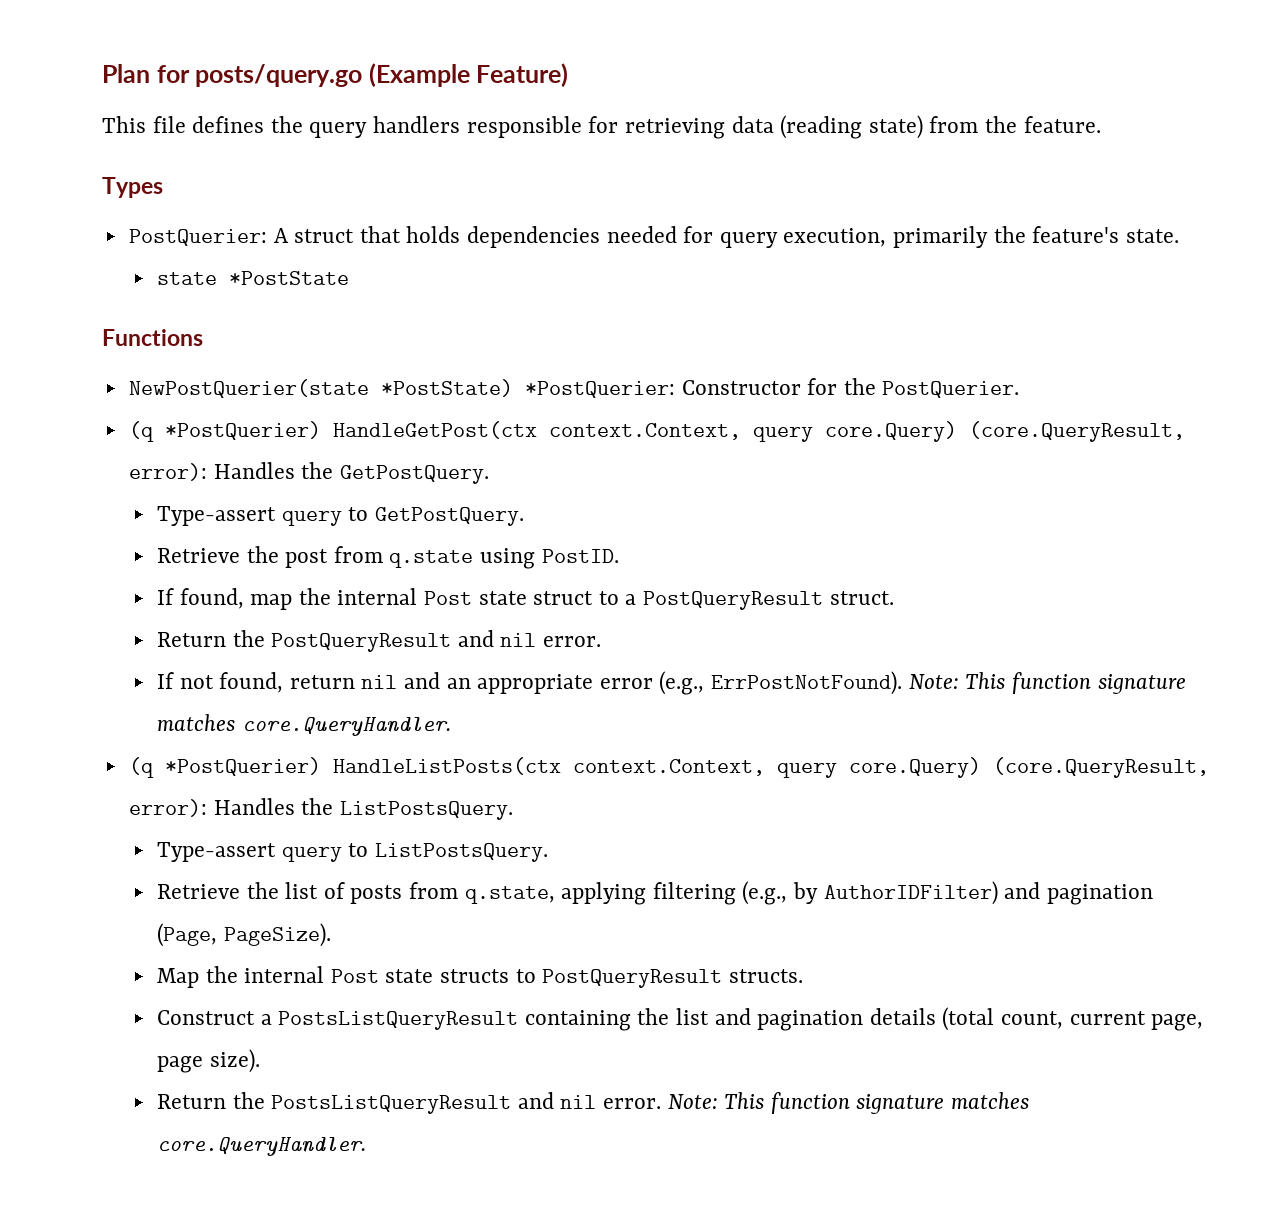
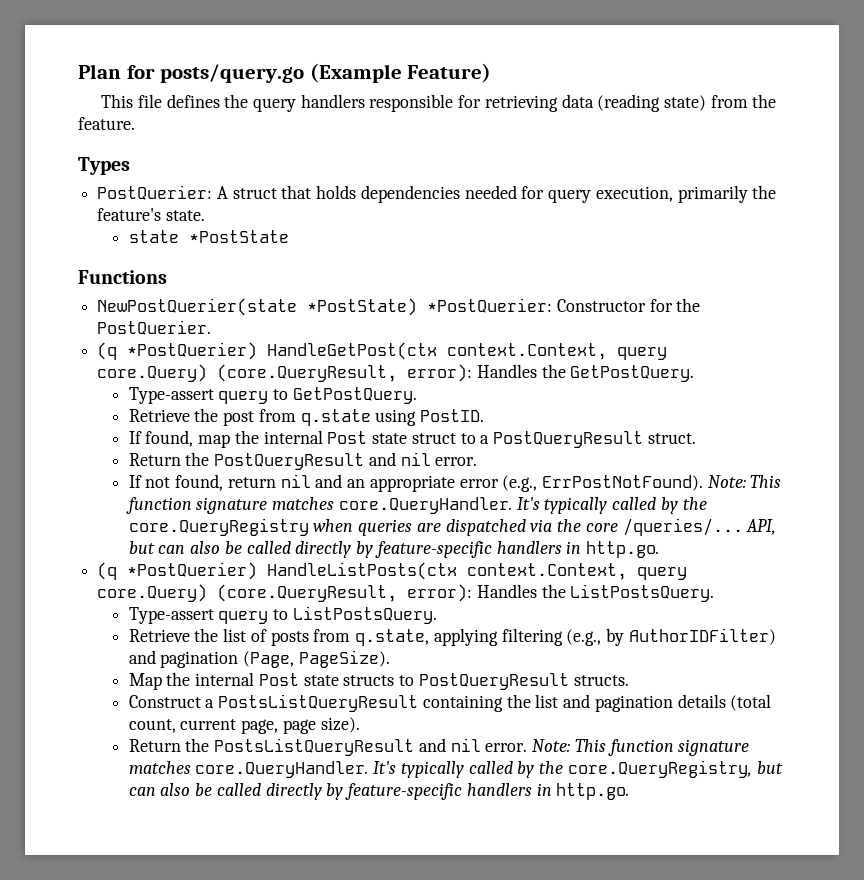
- If not found, return nil and an appropriate error (e.g., ErrPostNotFound). Note: This function signature matches core.QueryHandler.
+ If not found, return nil and an appropriate error (e.g., ErrPostNotFound). Note: This function signature matches core.QueryHandler. It's typically called by the core.QueryRegistry when queries are dispatched via the core /queries/... API, but can also be called directly by feature-specific handlers in http.go.
- Return the PostsListQueryResult and nil error. Note: This function signature matches core.QueryHandler.
+ Return the PostsListQueryResult and nil error. Note: This function signature matches core.QueryHandler. It's typically called by the core.QueryRegistry, but can also be called directly by feature-specific handlers in http.go.

